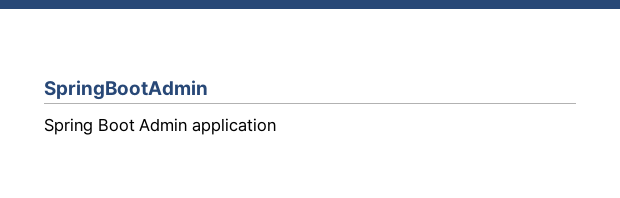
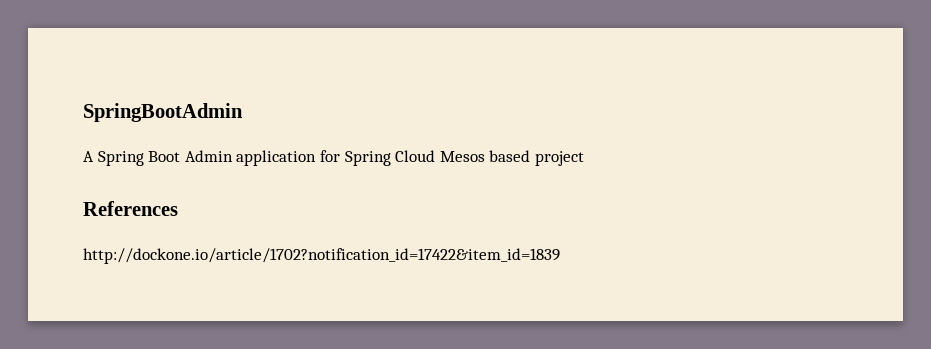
- Spring Boot Admin application
+ A Spring Boot Admin application for Spring Cloud Mesos based project
+ References
+ http://dockone.io/article/1702?notification_id=17422&item_id=1839

